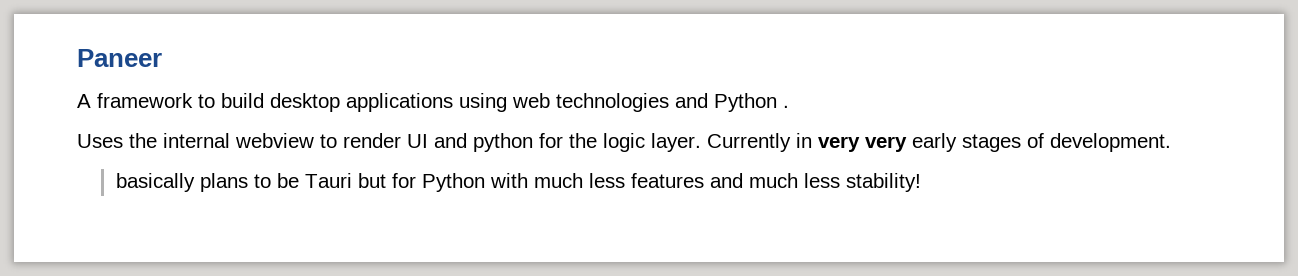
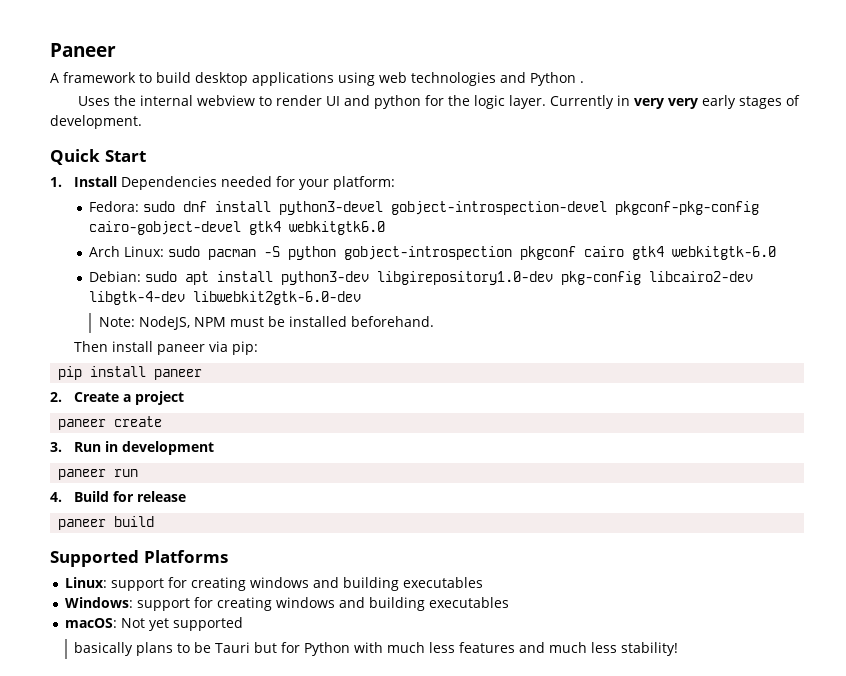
+ Quick Start
+ 1. Install Dependencies needed for your platform:
+ Fedora: sudo dnf install python3-devel gobject-introspection-devel pkgconf-pkg-config cairo-gobject-devel gtk4 webkitgtk6.0
+ Arch Linux: sudo pacman -S python gobject-introspection pkgconf cairo gtk4 webkitgtk-6.0
+ Debian: sudo apt install python3-dev libgirepository1.0-dev pkg-config libcairo2-dev libgtk-4-dev libwebkit2gtk-6.0-dev
+ Note: NodeJS, NPM must be installed beforehand.
+ Then install paneer via pip:
+ pip install paneer
+ 2. Create a project
+ paneer create
+ 3. Run in development
+ paneer run
+ 4. Build for release
+ paneer build
+ Supported Platforms
+ Linux: support for creating windows and building executables
+ Windows: support for creating windows and building executables
+ macOS: Not yet supported

